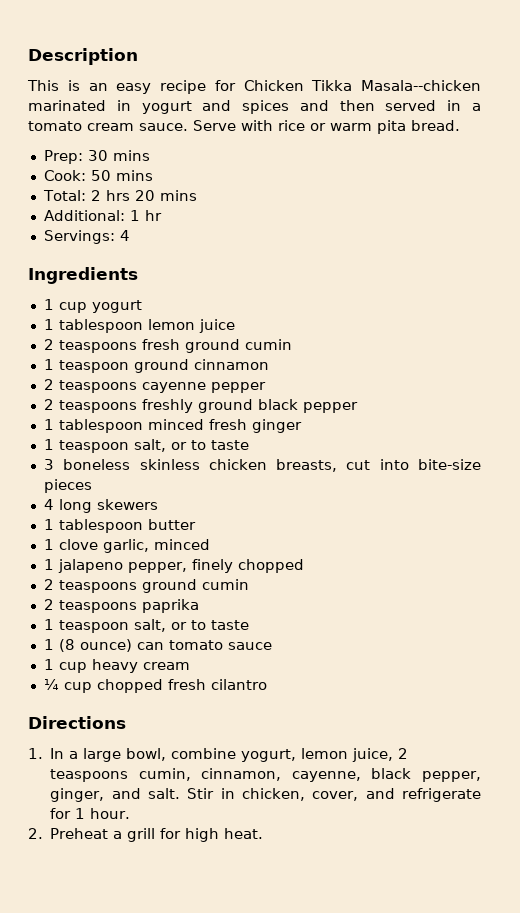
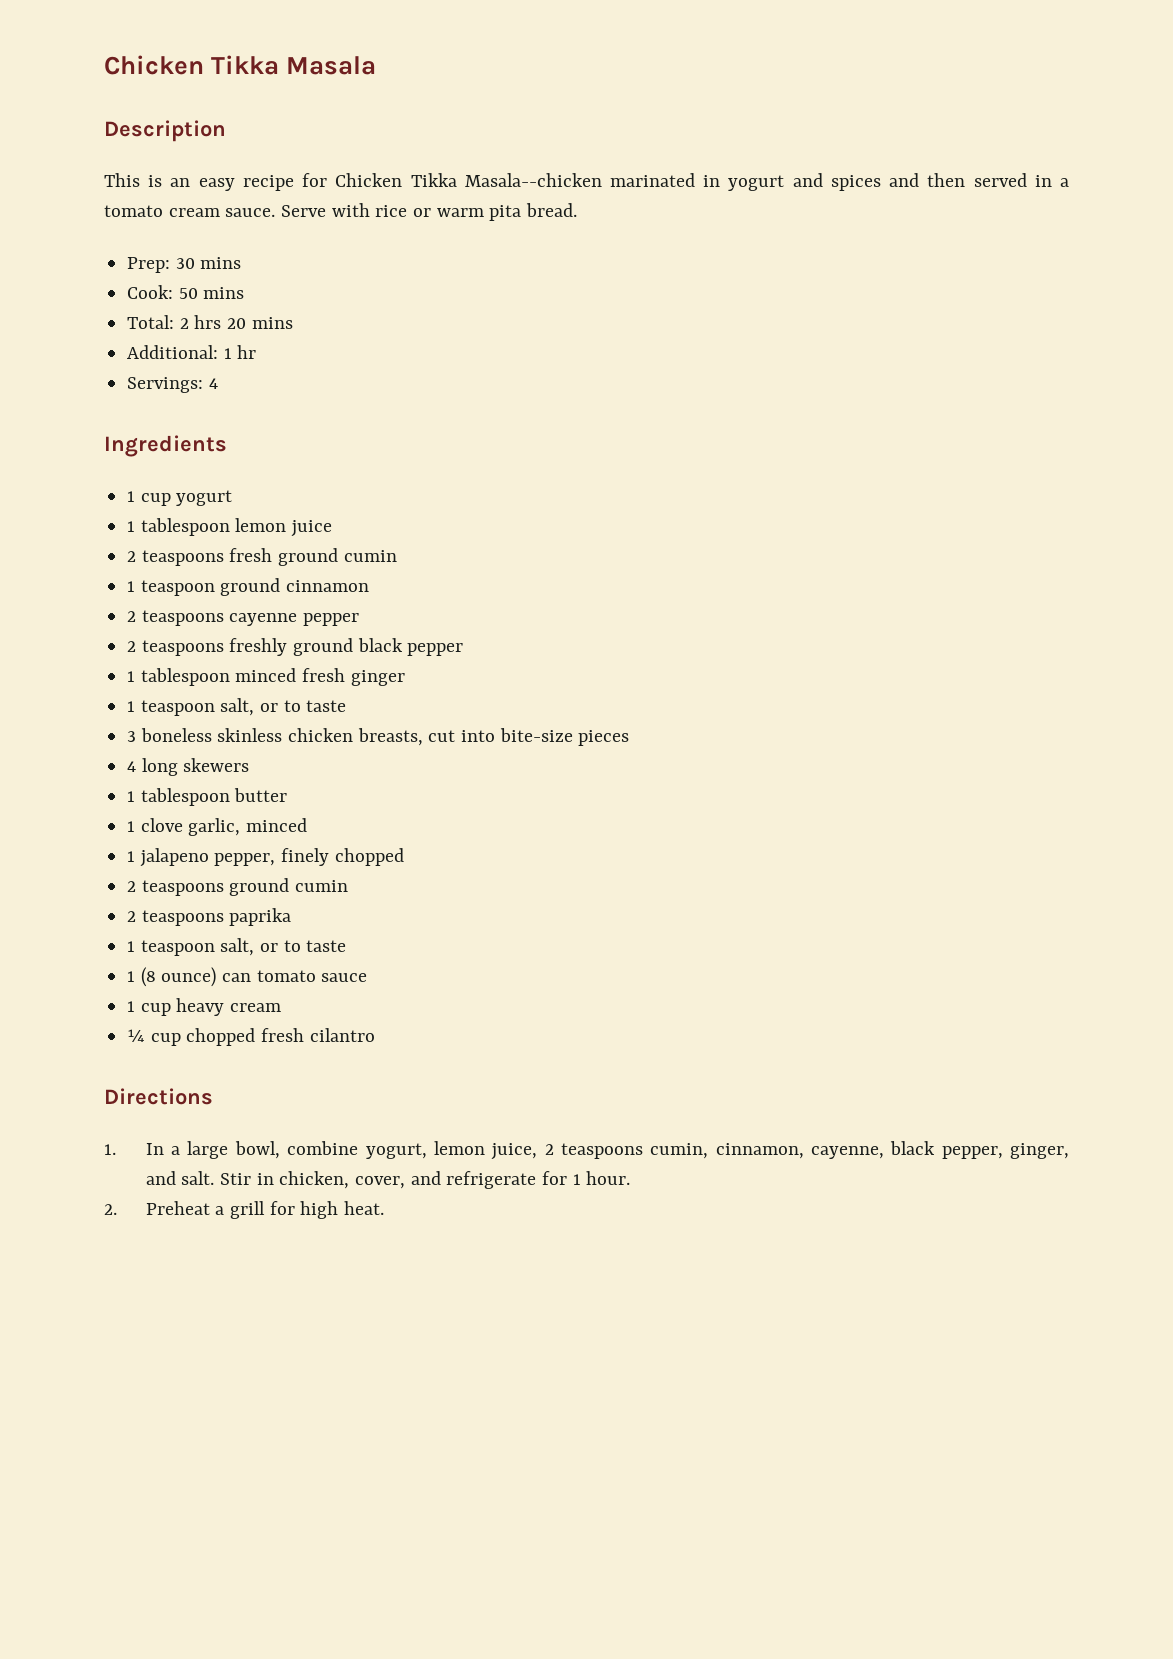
+ Chicken Tikka Masala

